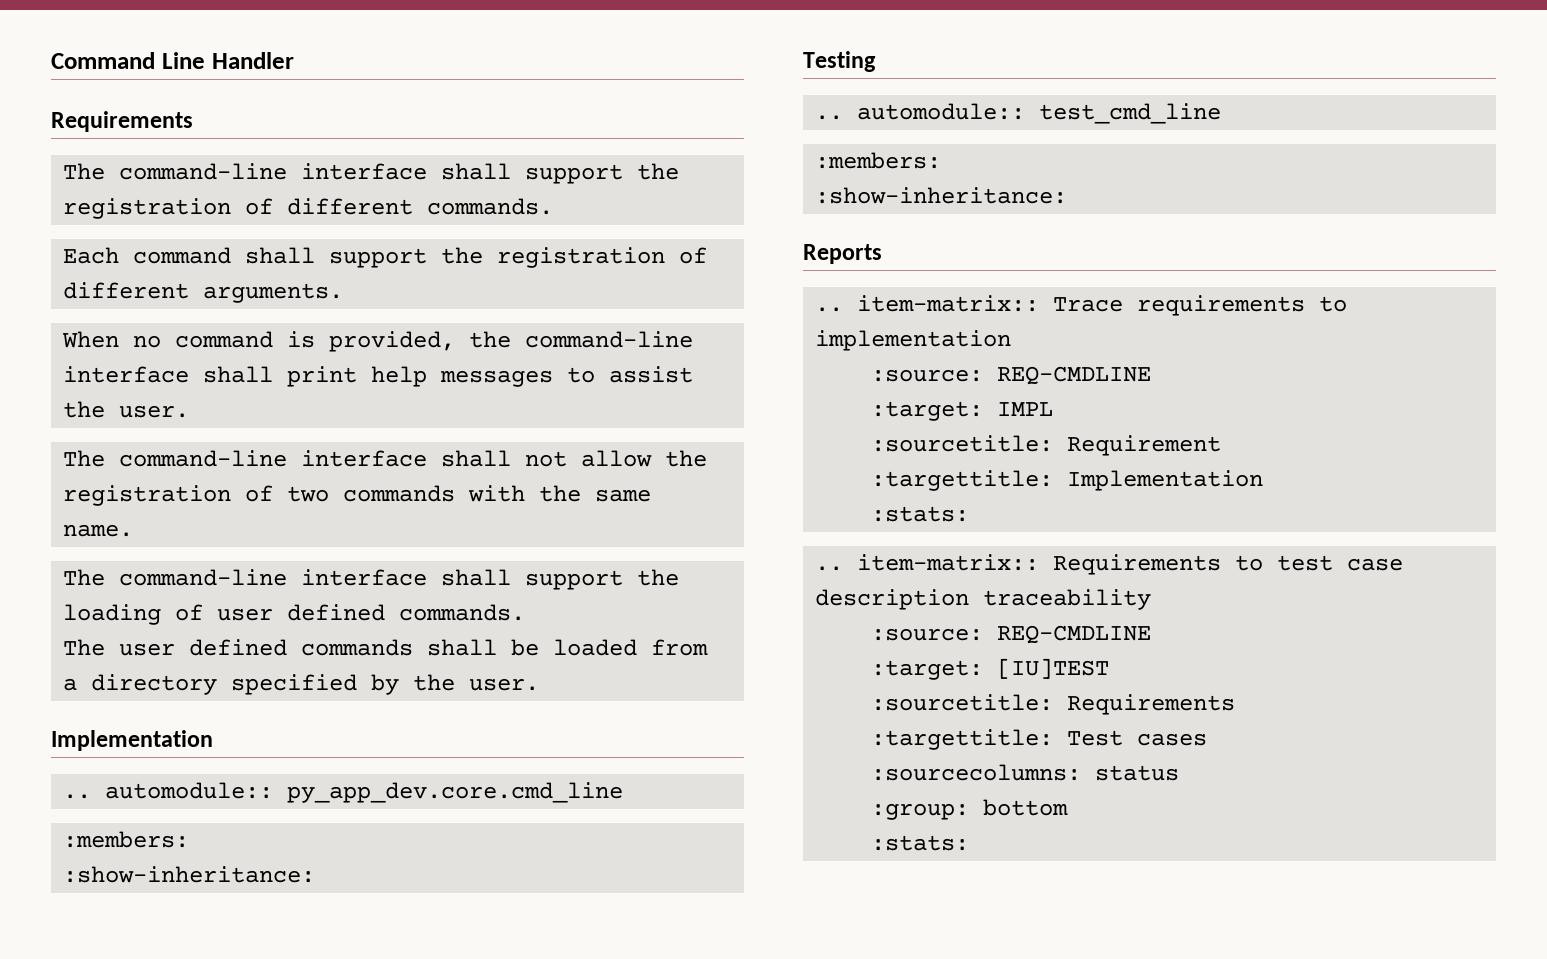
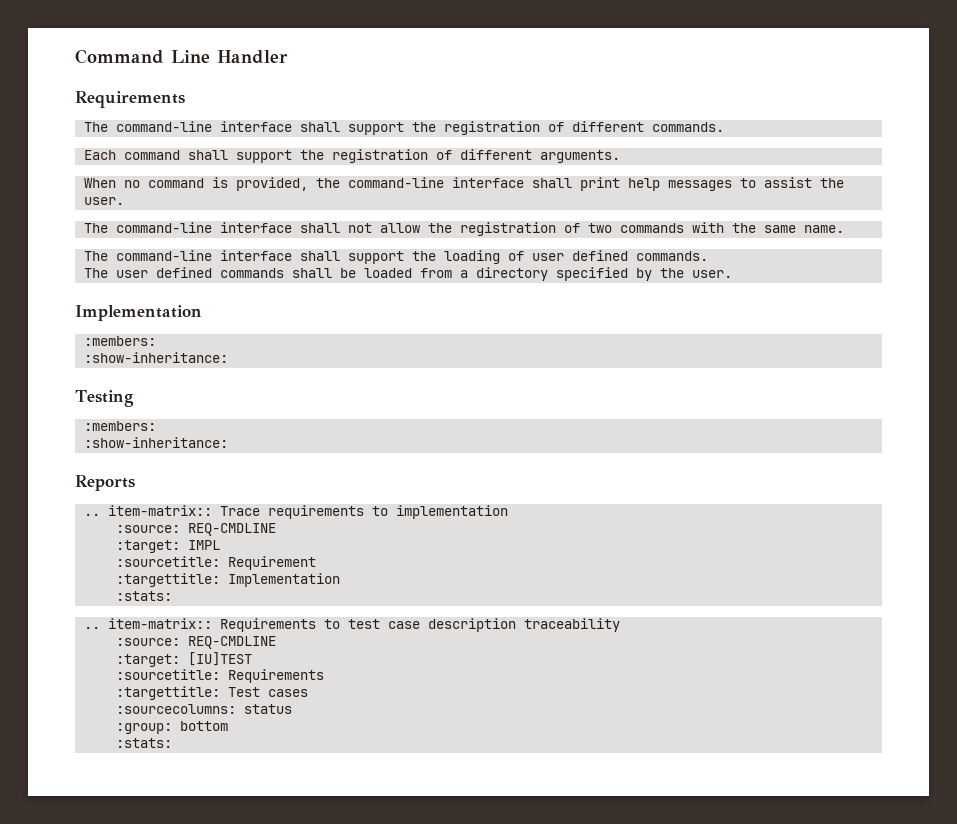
- .. automodule:: py_app_dev.core.cmd_line
- .. automodule:: test_cmd_line

